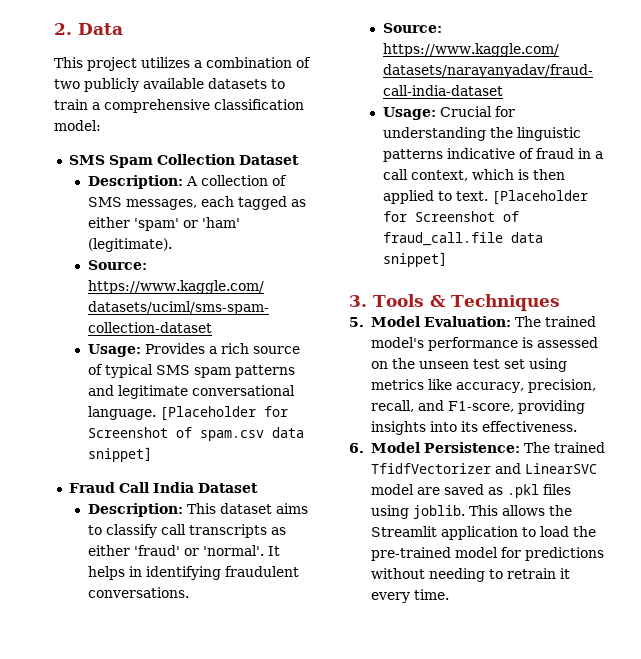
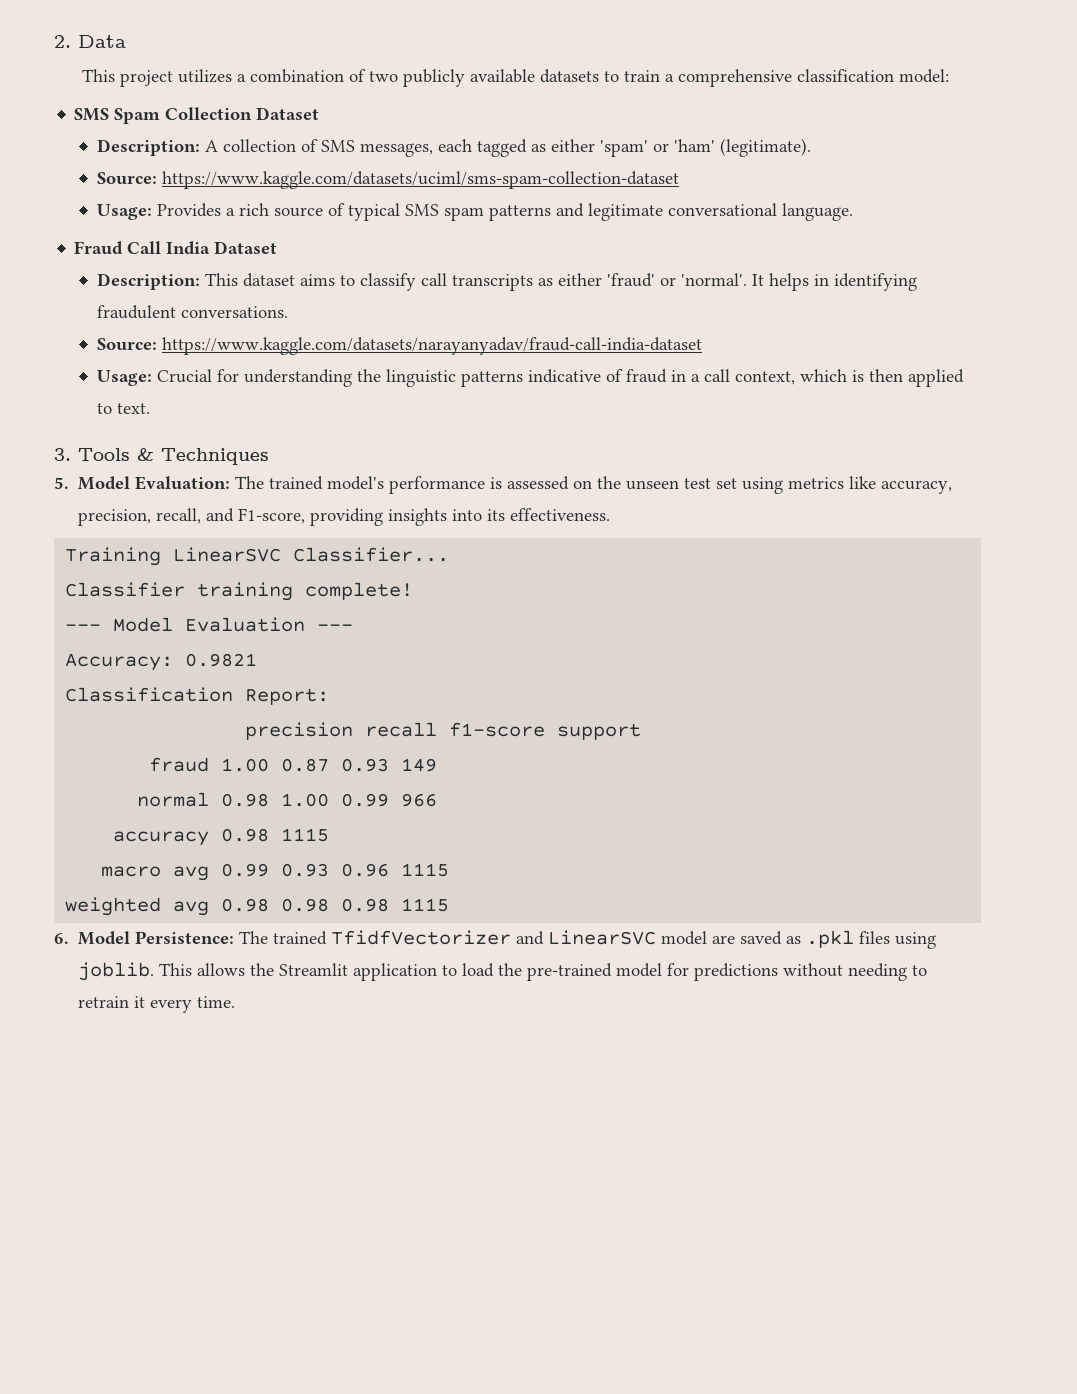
- [Placeholder for Screenshot of spam.csv data snippet]
- [Placeholder for Screenshot of fraud_call.file data snippet]
+ Training LinearSVC Classifier...
+ Classifier training complete!
+ --- Model Evaluation ---
+ Accuracy: 0.9821
+ Classification Report:
+ precision recall f1-score support
+ fraud 1.00 0.87 0.93 149
+ normal 0.98 1.00 0.99 966
+ accuracy 0.98 1115
+ macro avg 0.99 0.93 0.96 1115
+ weighted avg 0.98 0.98 0.98 1115

